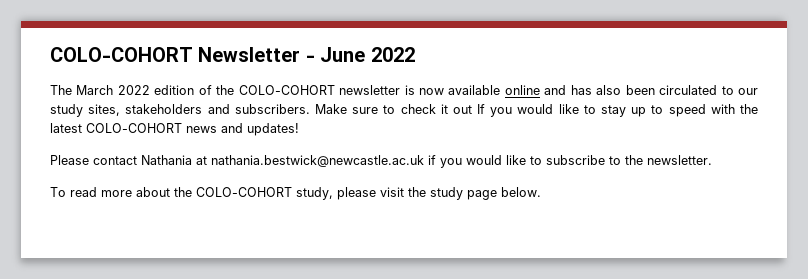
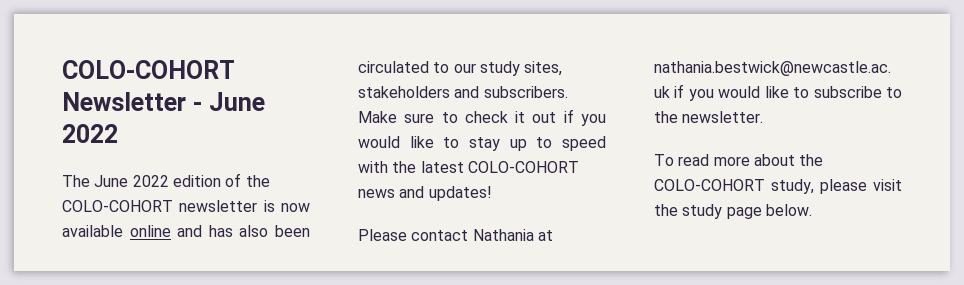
- The March 2022 edition of the COLO-COHORT newsletter is now available online and has also been circulated to our study sites, stakeholders and subscribers.
+ The June 2022 edition of the COLO-COHORT newsletter is now available online and has also been circulated to our study sites, stakeholders and subscribers.
- Make sure to check it out If you would like to stay up to speed with the latest COLO-COHORT news and updates!
+ Make sure to check it out if you would like to stay up to speed with the latest COLO-COHORT news and updates!

